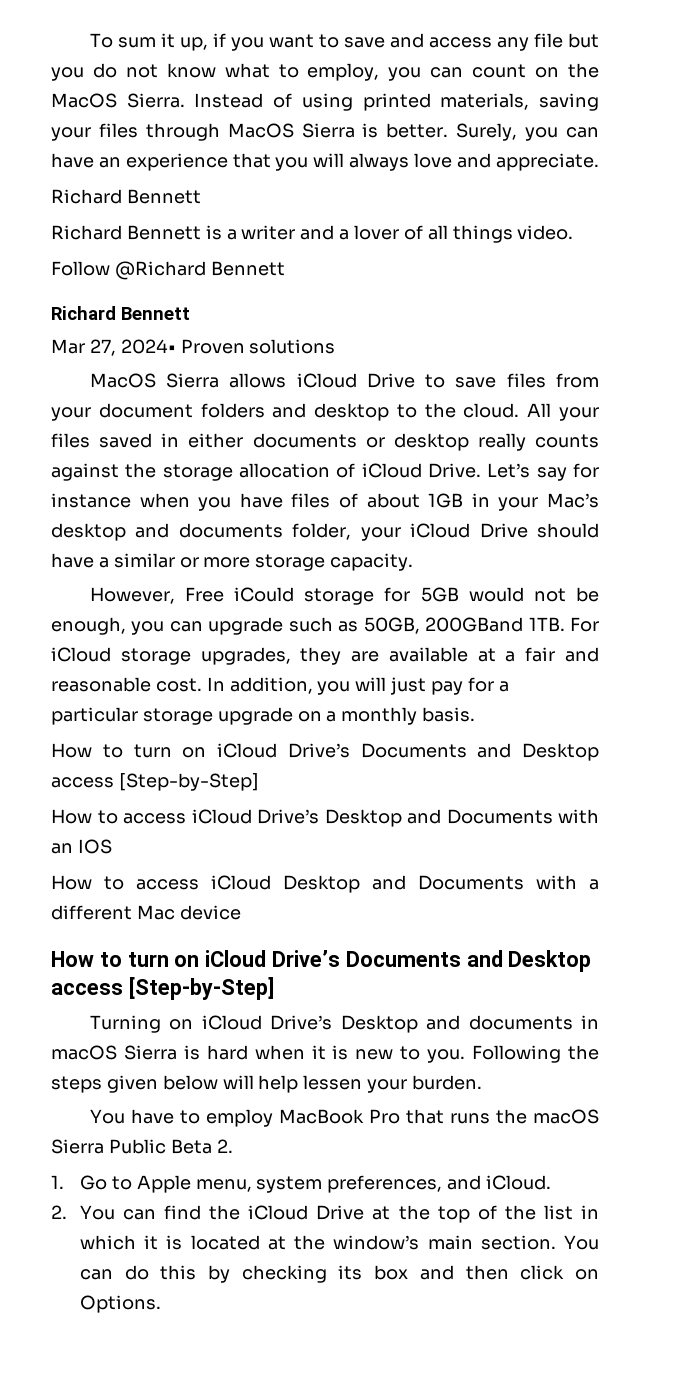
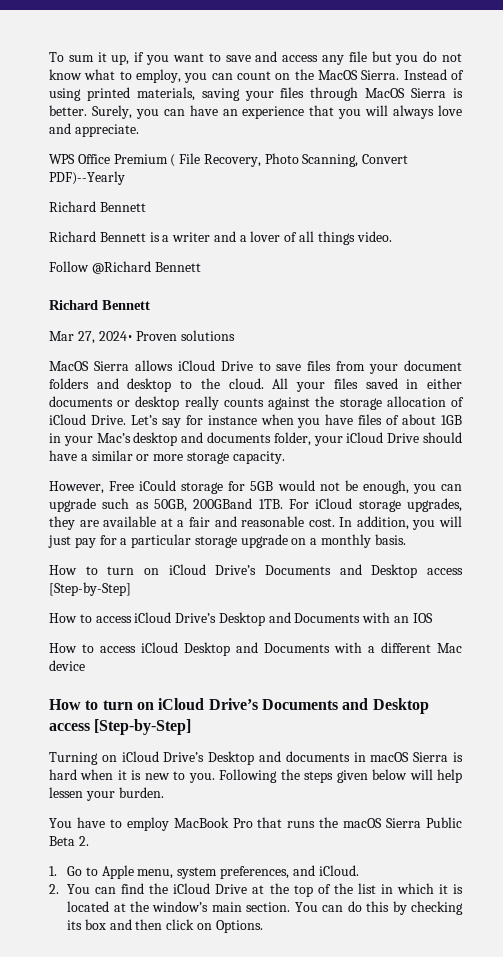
+ WPS Office Premium ( File Recovery, Photo Scanning, Convert PDF)--Yearly

